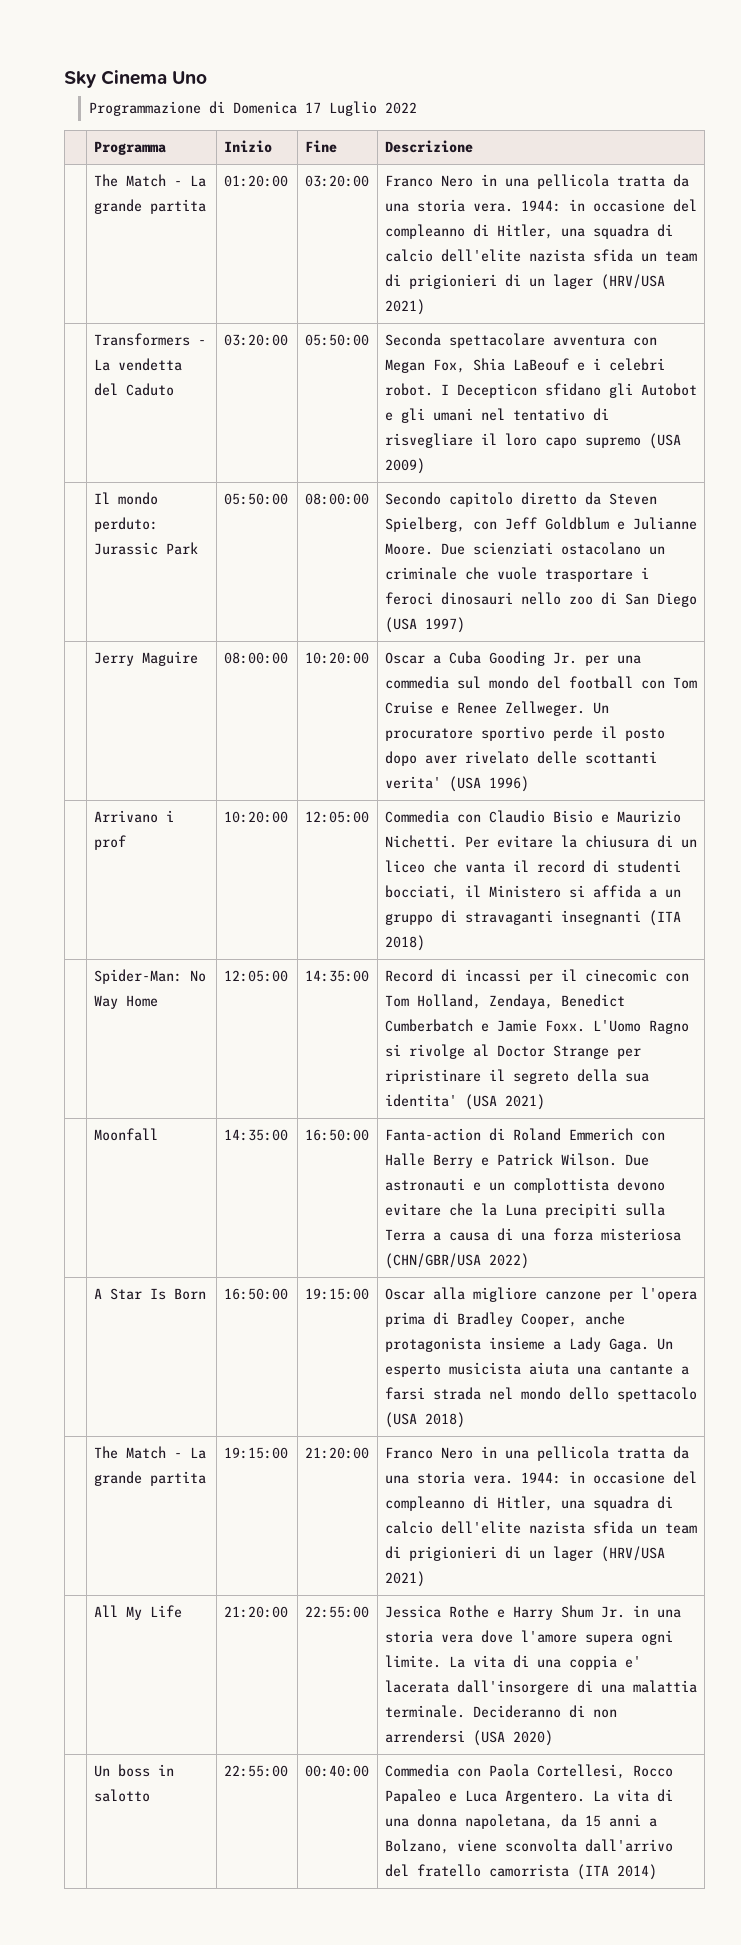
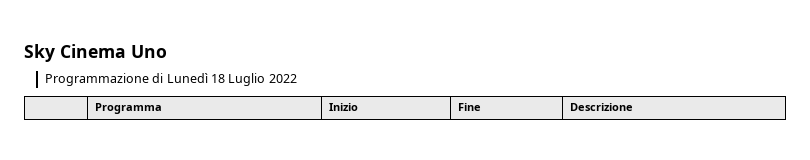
- Programmazione di Domenica 17 Luglio 2022
+ Programmazione di Lunedì 18 Luglio 2022
- The Match - La grande partita | 01:20:00 | 03:20:00 | Franco Nero in una pellicola tratta da una storia vera. 1944: in occasione del compleanno di Hitler, una squadra di calcio dell'elite nazista sfida un team di prigionieri di un lager (HRV/USA 2021)
- | Transformers - La vendetta del Caduto | 03:20:00 | 05:50:00 | Seconda spettacolare avventura con Megan Fox, Shia LaBeouf e i celebri robot. I Decepticon sfidano gli Autobot e gli umani nel tentativo di risvegliare il loro capo supremo (USA 2009)
- | Il mondo perduto: Jurassic Park | 05:50:00 | 08:00:00 | Secondo capitolo diretto da Steven Spielberg, con Jeff Goldblum e Julianne Moore. Due scienziati ostacolano un criminale che vuole trasportare i feroci dinosauri nello zoo di San Diego (USA 1997)
- | Jerry Maguire | 08:00:00 | 10:20:00 | Oscar a Cuba Gooding Jr. per una commedia sul mondo del football con Tom Cruise e Renee Zellweger. Un procuratore sportivo perde il posto dopo aver rivelato delle scottanti verita' (USA 1996)
- | Arrivano i prof | 10:20:00 | 12:05:00 | Commedia con Claudio Bisio e Maurizio Nichetti. Per evitare la chiusura di un liceo che vanta il record di studenti bocciati, il Ministero si affida a un gruppo di stravaganti insegnanti (ITA 2018)
- | Spider-Man: No Way Home | 12:05:00 | 14:35:00 | Record di incassi per il cinecomic con Tom Holland, Zendaya, Benedict Cumberbatch e Jamie Foxx. L'Uomo Ragno si rivolge al Doctor Strange per ripristinare il segreto della sua identita' (USA 2021)
- | Moonfall | 14:35:00 | 16:50:00 | Fanta-action di Roland Emmerich con Halle Berry e Patrick Wilson. Due astronauti e un complottista devono evitare che la Luna precipiti sulla Terra a causa di una forza misteriosa (CHN/GBR/USA 2022)
- | A Star Is Born | 16:50:00 | 19:15:00 | Oscar alla migliore canzone per l'opera prima di Bradley Cooper, anche protagonista insieme a Lady Gaga. Un esperto musicista aiuta una cantante a farsi strada nel mondo dello spettacolo (USA 2018)
- | The Match - La grande partita | 19:15:00 | 21:20:00 | Franco Nero in una pellicola tratta da una storia vera. 1944: in occasione del compleanno di Hitler, una squadra di calcio dell'elite nazista sfida un team di prigionieri di un lager (HRV/USA 2021)
- | All My Life | 21:20:00 | 22:55:00 | Jessica Rothe e Harry Shum Jr. in una storia vera dove l'amore supera ogni limite. La vita di una coppia e' lacerata dall'insorgere di una malattia terminale. Decideranno di non arrendersi (USA 2020)
- | Un boss in salotto | 22:55:00 | 00:40:00 | Commedia con Paola Cortellesi, Rocco Papaleo e Luca Argentero. La vita di una donna napoletana, da 15 anni a Bolzano, viene sconvolta dall'arrivo del fratello camorrista (ITA 2014)

